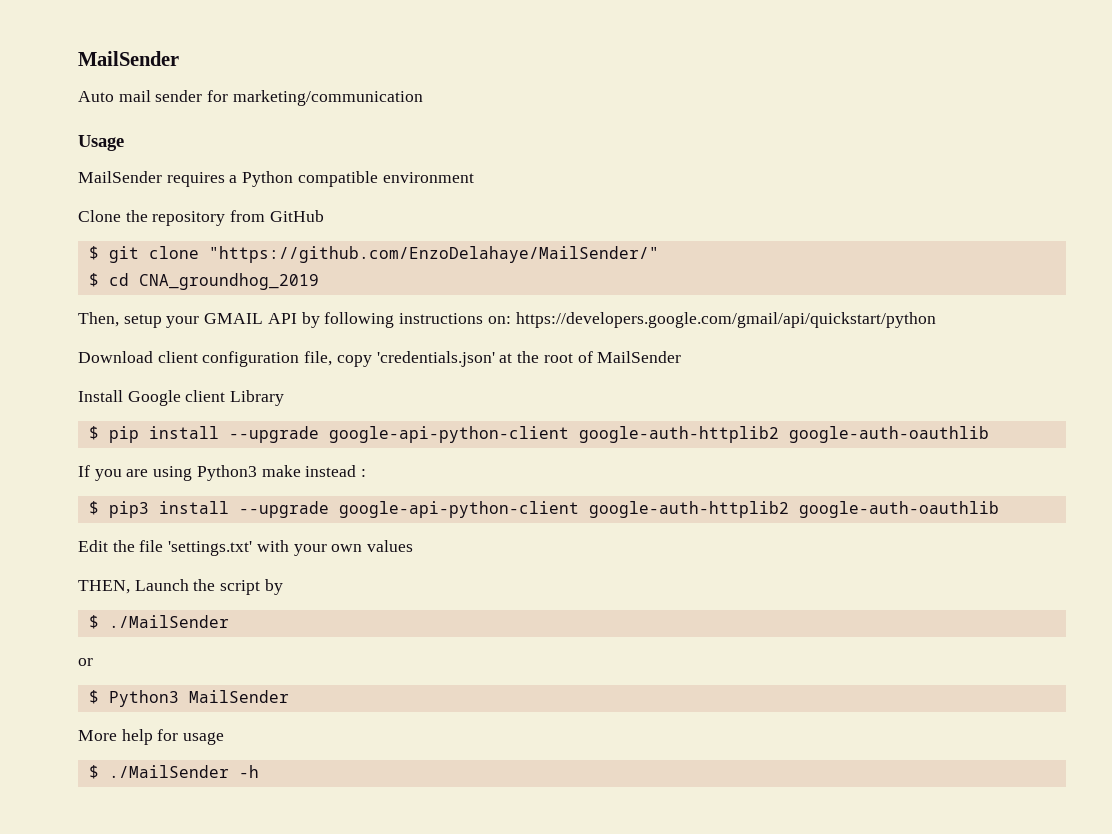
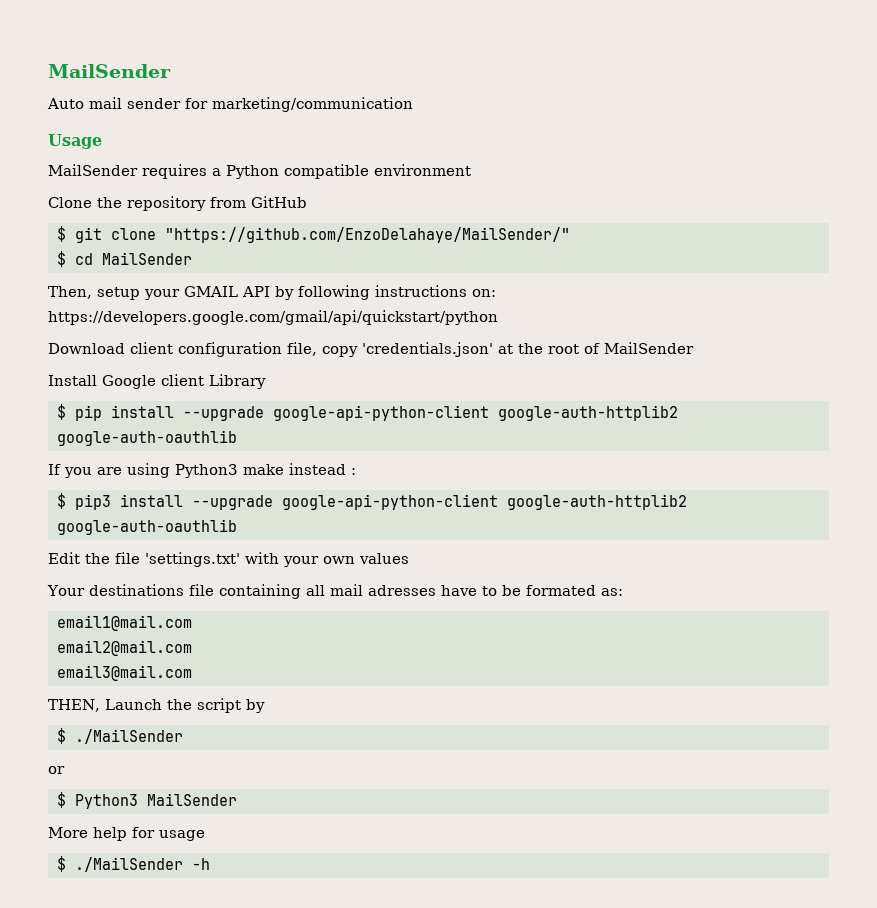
- $ cd CNA_groundhog_2019
+ $ cd MailSender
+ Your destinations file containing all mail adresses have to be formated as:
+ email1@mail.com
+ email2@mail.com
+ email3@mail.com

